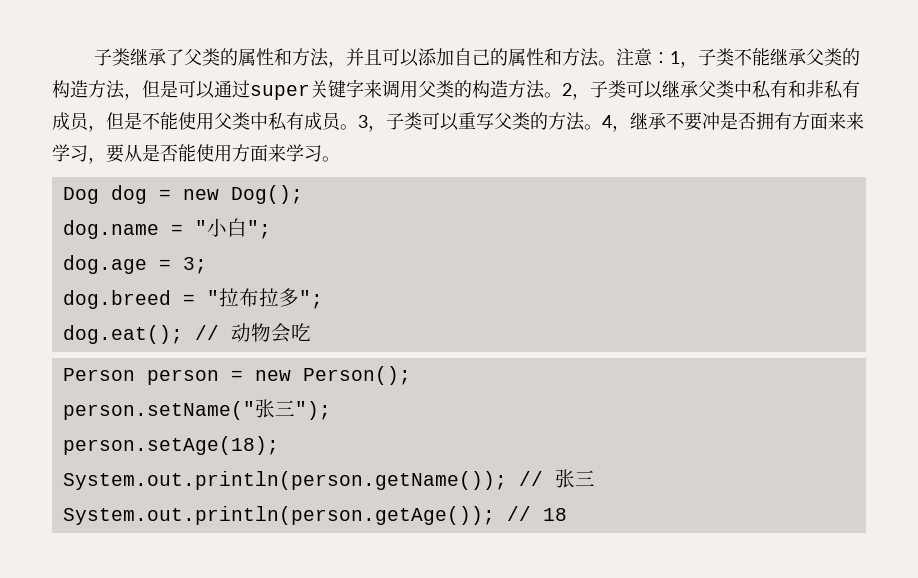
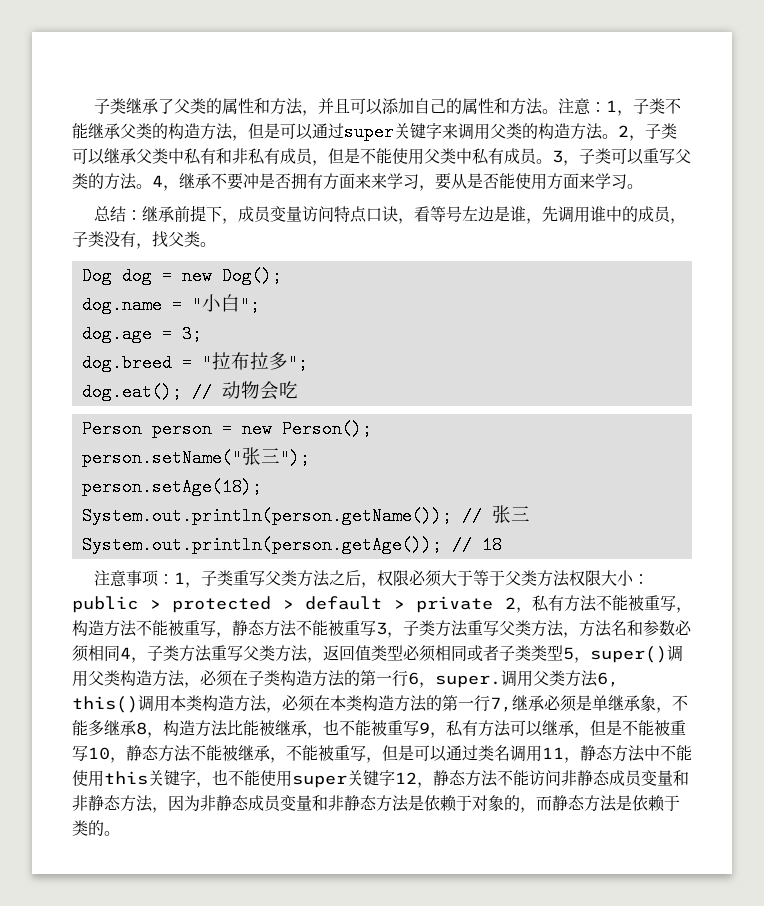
+ 总结：继承前提下，成员变量访问特点口诀，看等号左边是谁，先调用谁中的成员，子类没有，找父类。
+ 注意事项：1，子类重写父类方法之后，权限必须大于等于父类方法权限大小：public > protected > default > private 2，私有方法不能被重写，构造方法不能被重写，静态方法不能被重写3，子类方法重写父类方法，方法名和参数必须相同4，子类方法重写父类方法，返回值类型必须相同或者子类类型5，super()调用父类构造方法，必须在子类构造方法的第一行6，super.调用父类方法6, this()调用本类构造方法，必须在本类构造方法的第一行7,继承必须是单继承象，不能多继承8，构造方法比能被继承，也不能被重写9，私有方法可以继承，但是不能被重写10，静态方法不能被继承，不能被重写，但是可以通过类名调用11，静态方法中不能使用this关键字，也不能使用super关键字12，静态方法不能访问非静态成员变量和非静态方法，因为非静态成员变量和非静态方法是依赖于对象的，而静态方法是依赖于类的。

